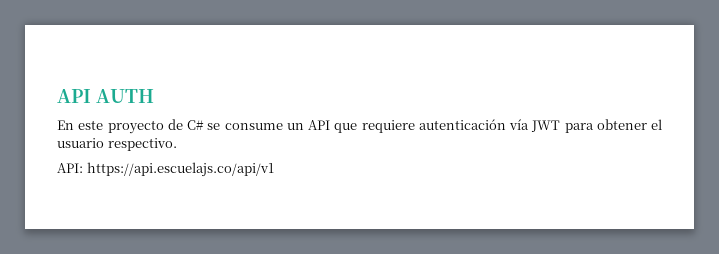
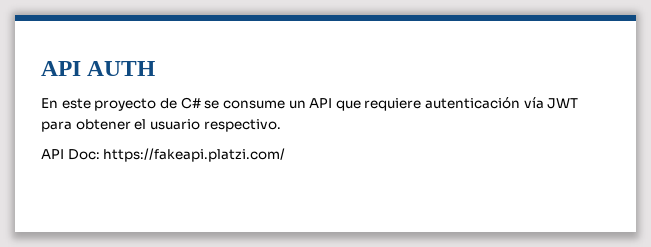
- API: https://api.escuelajs.co/api/v1
+ API Doc: https://fakeapi.platzi.com/

